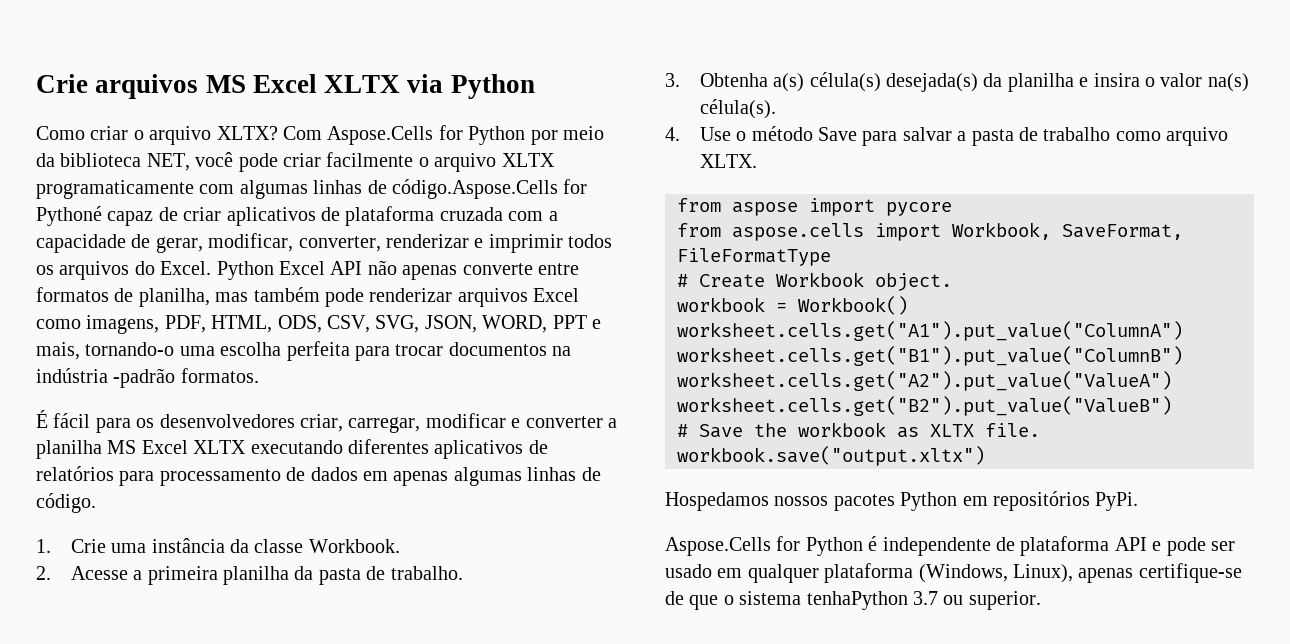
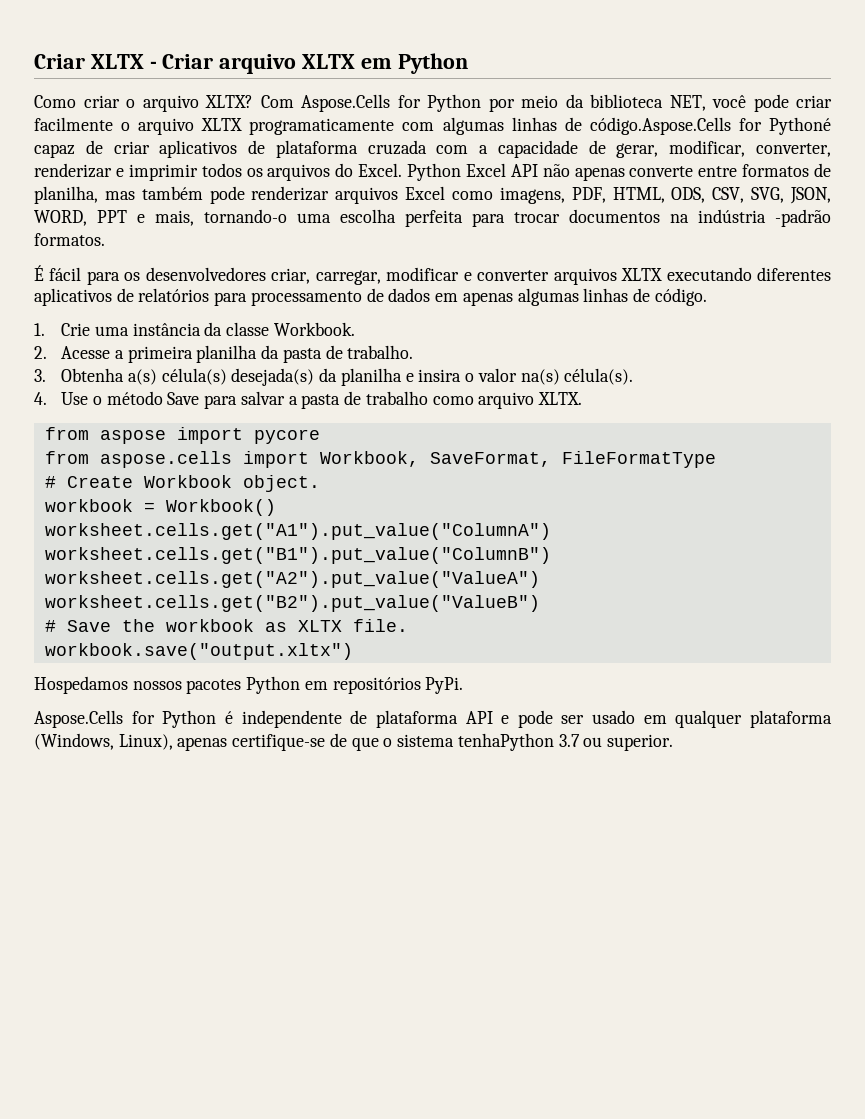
- Crie arquivos MS Excel XLTX via Python
+ Criar XLTX - Criar arquivo XLTX em Python
- É fácil para os desenvolvedores criar, carregar, modificar e converter a planilha MS Excel XLTX executando diferentes aplicativos de relatórios para processamento de dados em apenas algumas linhas de código.
+ É fácil para os desenvolvedores criar, carregar, modificar e converter arquivos XLTX executando diferentes aplicativos de relatórios para processamento de dados em apenas algumas linhas de código.

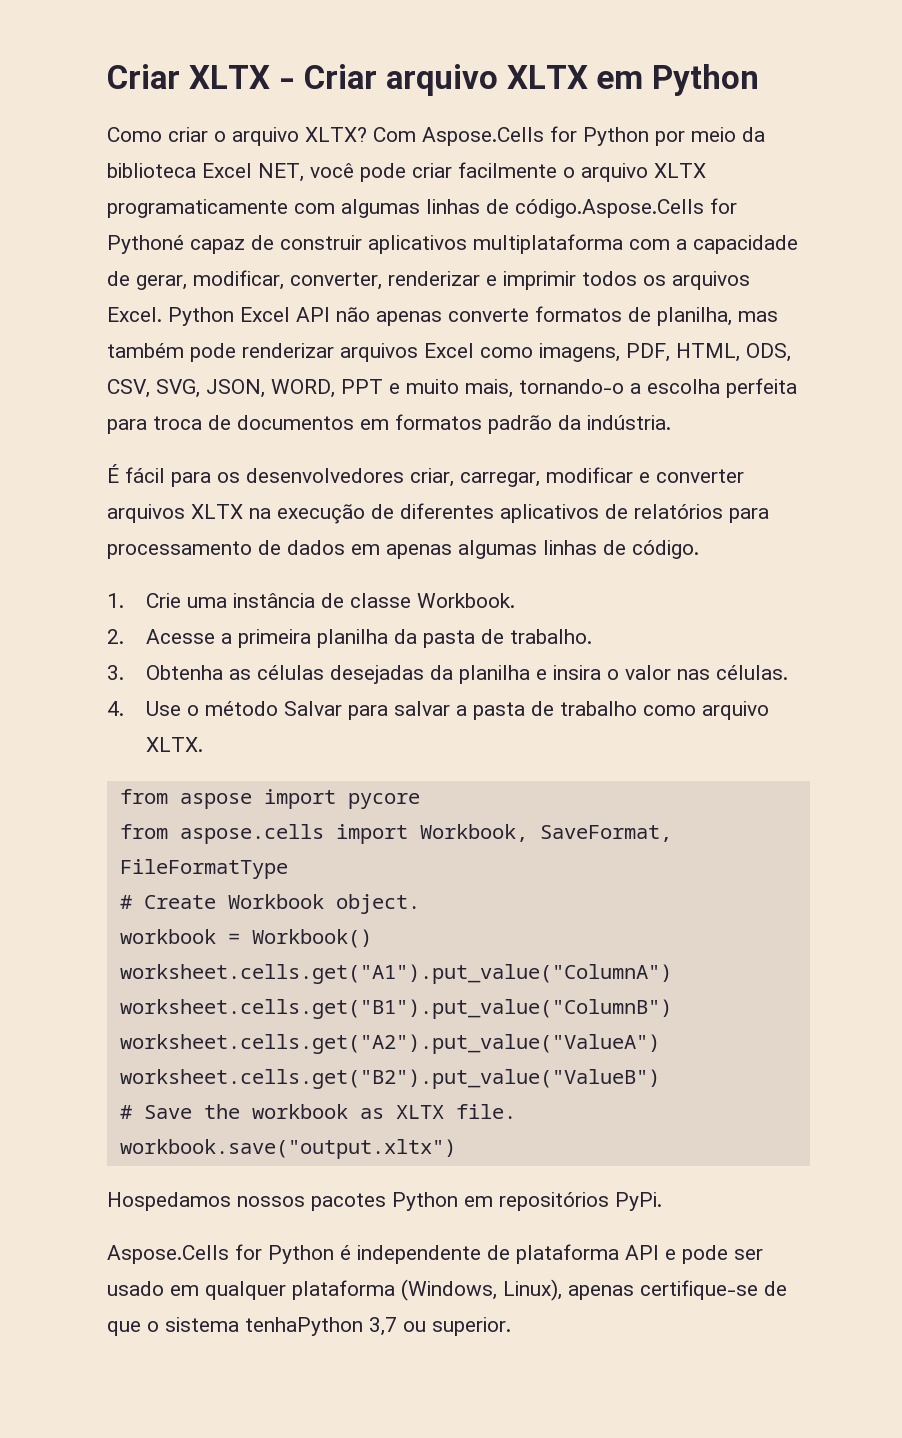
- Com Aspose.Cells for Python por meio da biblioteca NET, você pode criar facilmente o arquivo XLTX programaticamente com algumas linhas de código.Aspose.Cells for Pythoné capaz de criar aplicativos de plataforma cruzada com a capacidade de gerar, modificar, converter, renderizar e imprimir todos os arquivos do Excel.
+ Com Aspose.Cells for Python por meio da biblioteca Excel NET, você pode criar facilmente o arquivo XLTX programaticamente com algumas linhas de código.Aspose.Cells for Pythoné capaz de construir aplicativos multiplataforma com a capacidade de gerar, modificar, converter, renderizar e imprimir todos os arquivos Excel.
- Python Excel API não apenas converte entre formatos de planilha, mas também pode renderizar arquivos Excel como imagens, PDF, HTML, ODS, CSV, SVG, JSON, WORD, PPT e mais, tornando-o uma escolha perfeita para trocar documentos na indústria -padrão formatos.
+ Python Excel API não apenas converte formatos de planilha, mas também pode renderizar arquivos Excel como imagens, PDF, HTML, ODS, CSV, SVG, JSON, WORD, PPT e muito mais, tornando-o a escolha perfeita para troca de documentos em formatos padrão da indústria.
- É fácil para os desenvolvedores criar, carregar, modificar e converter arquivos XLTX executando diferentes aplicativos de relatórios para processamento de dados em apenas algumas linhas de código.
+ É fácil para os desenvolvedores criar, carregar, modificar e converter arquivos XLTX na execução de diferentes aplicativos de relatórios para processamento de dados em apenas algumas linhas de código.
- 1. Crie uma instância da classe Workbook.
+ 1. Crie uma instância de classe Workbook.
- 3. Obtenha a(s) célula(s) desejada(s) da planilha e insira o valor na(s) célula(s).
+ 3. Obtenha as células desejadas da planilha e insira o valor nas células.
- 4. Use o método Save para salvar a pasta de trabalho como arquivo XLTX.
+ 4. Use o método Salvar para salvar a pasta de trabalho como arquivo XLTX.
- Aspose.Cells for Python é independente de plataforma API e pode ser usado em qualquer plataforma (Windows, Linux), apenas certifique-se de que o sistema tenhaPython 3.7 ou superior.
+ Aspose.Cells for Python é independente de plataforma API e pode ser usado em qualquer plataforma (Windows, Linux), apenas certifique-se de que o sistema tenhaPython 3,7 ou superior.

